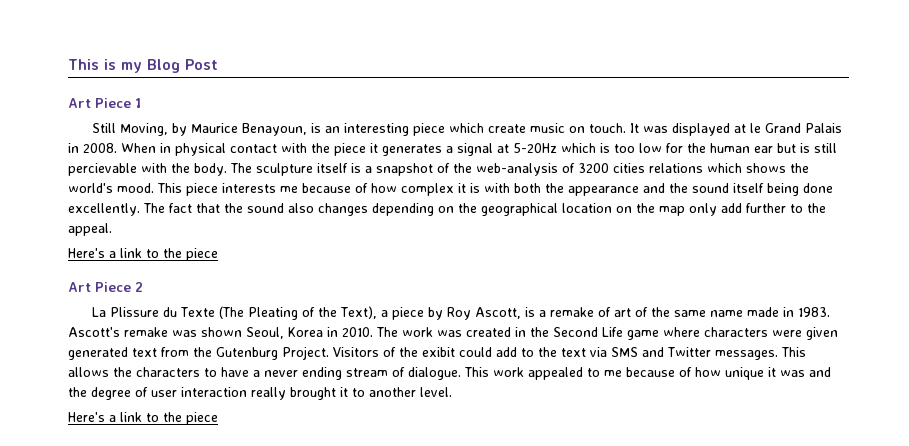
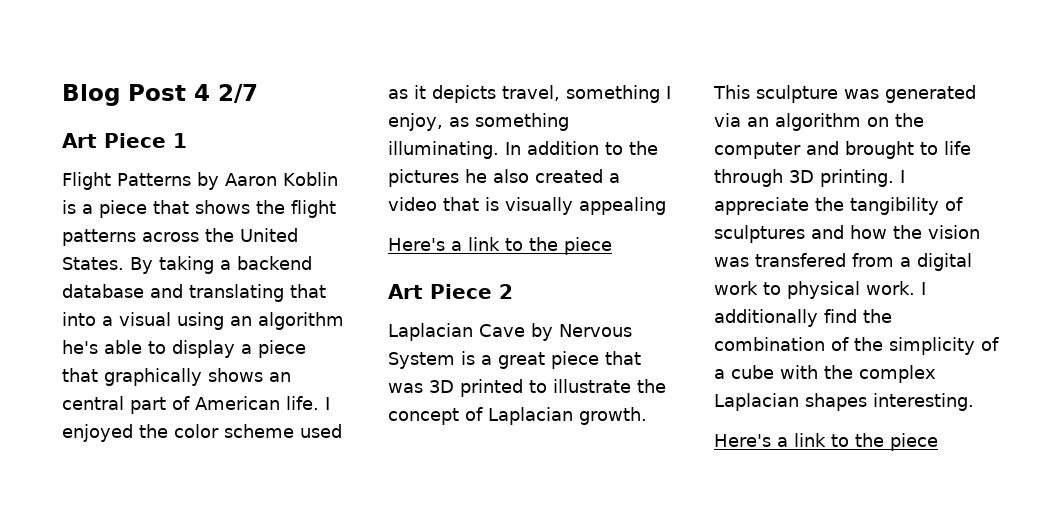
- This is my Blog Post
+ Blog Post 4 2/7
- Still Moving, by Maurice Benayoun, is an interesting piece which create music on touch. It was displayed at le Grand Palais in 2008. When in physical contact with the piece it generates a signal at 5-20Hz which is too low for the human ear but is still percievable with the body. The sculpture itself is a snapshot of the web-analysis of 3200 cities relations which shows the world's mood. This piece interests me because of how complex it is with both the appearance and the sound itself being done excellently. The fact that the sound also changes depending on the geographical location on the map only add further to the appeal.
+ Flight Patterns by Aaron Koblin is a piece that shows the flight patterns across the United States. By taking a backend database and translating that into a visual using an algorithm he's able to display a piece that graphically shows an central part of American life. I enjoyed the color scheme used as it depicts travel, something I enjoy, as something illuminating. In addition to the pictures he also created a video that is visually appealing
- La Plissure du Texte (The Pleating of the Text), a piece by Roy Ascott, is a remake of art of the same name made in 1983. Ascott's remake was shown Seoul, Korea in 2010. The work was created in the Second Life game where characters were given generated text from the Gutenburg Project. Visitors of the exibit could add to the text via SMS and Twitter messages. This allows the characters to have a never ending stream of dialogue. This work appealed to me because of how unique it was and the degree of user interaction really brought it to another level.
+ Laplacian Cave by Nervous System is a great piece that was 3D printed to illustrate the concept of Laplacian growth. This sculpture was generated via an algorithm on the computer and brought to life through 3D printing. I appreciate the tangibility of sculptures and how the vision was transfered from a digital work to physical work. I additionally find the combination of the simplicity of a cube with the complex Laplacian shapes interesting.

